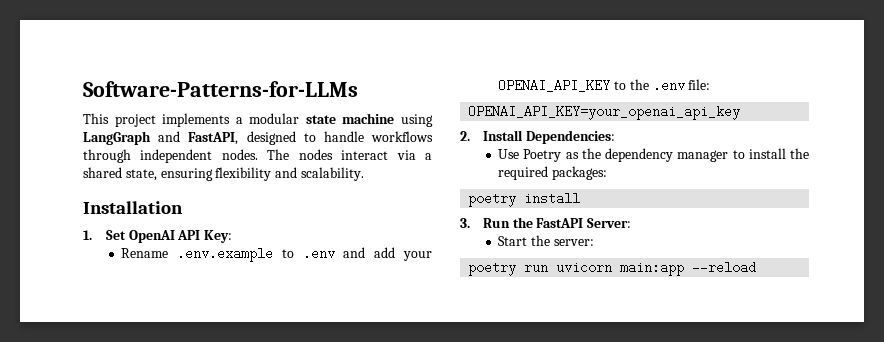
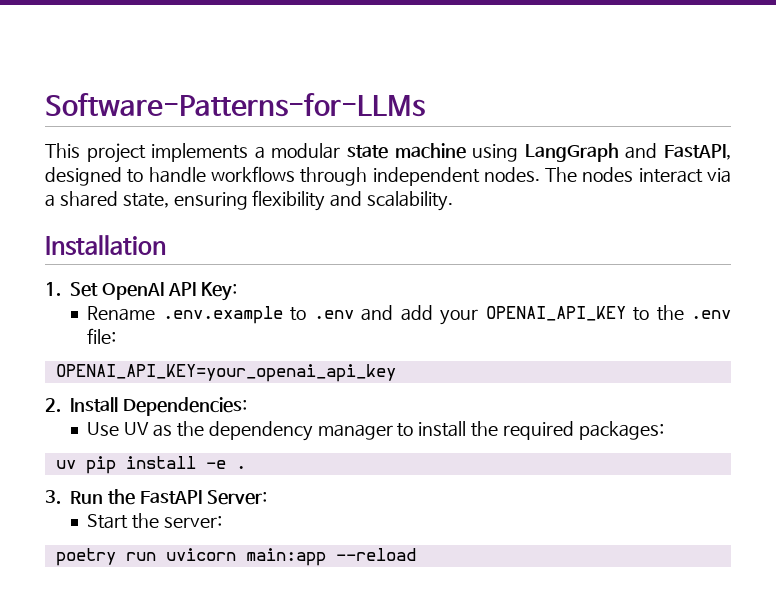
- Use Poetry as the dependency manager to install the required packages:
+ Use UV as the dependency manager to install the required packages:
- poetry install
+ uv pip install -e .

